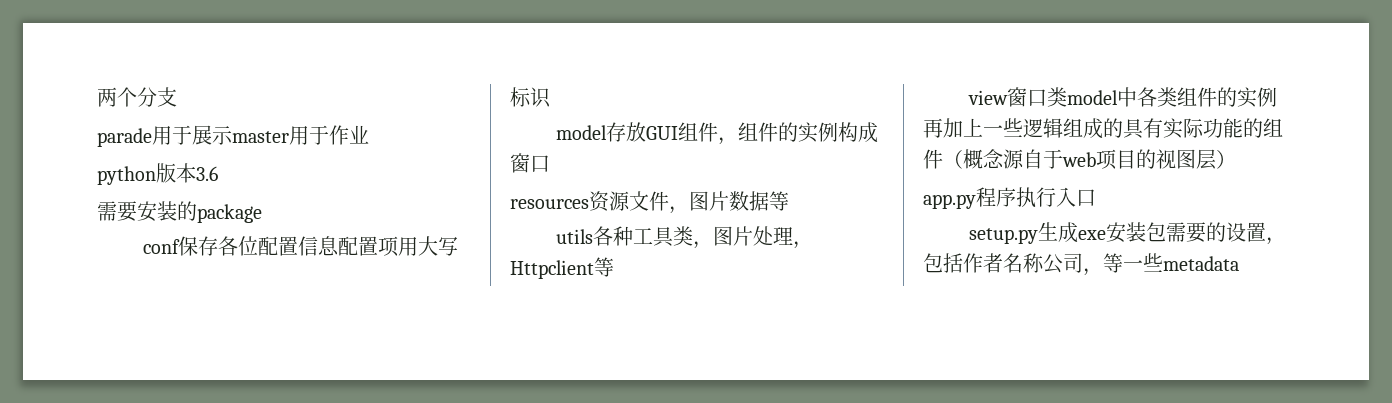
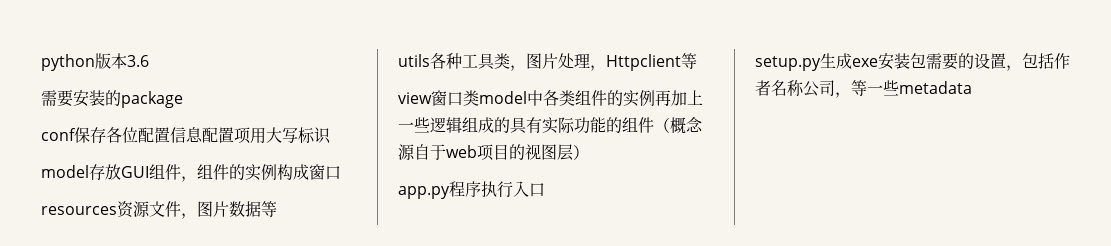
- 两个分支
- parade用于展示master用于作业

